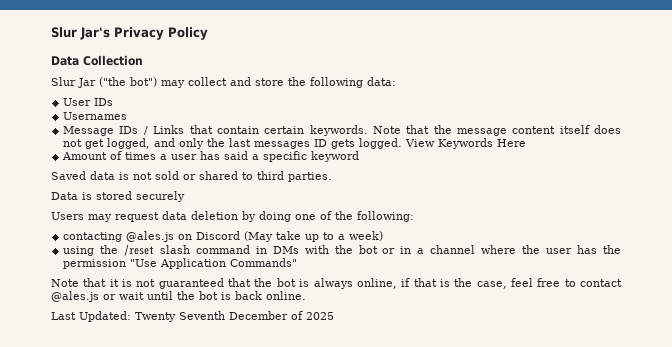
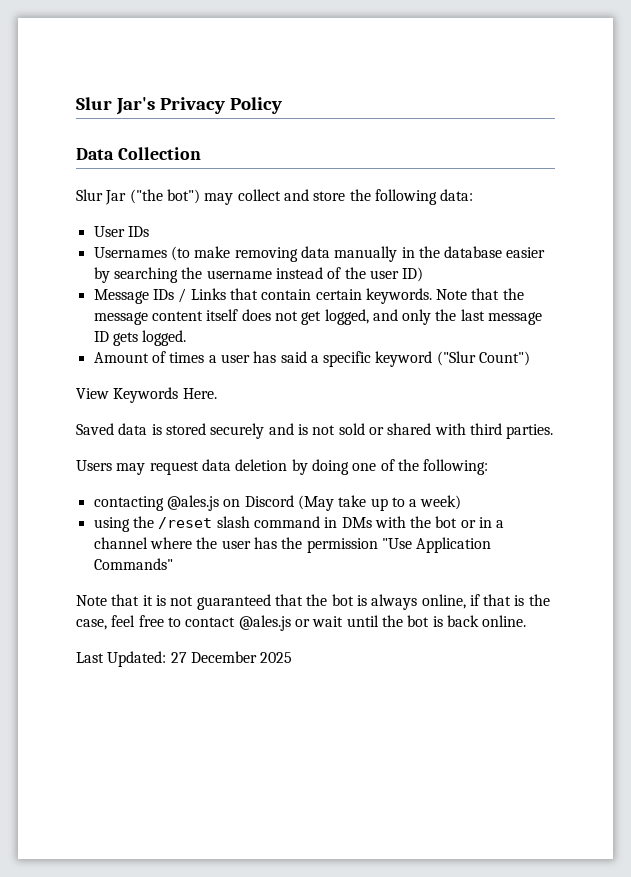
- Usernames
+ Usernames (to make removing data manually in the database easier by searching the username instead of the user ID)
- Note that the message content itself does not get logged, and only the last messages ID gets logged. View Keywords Here
+ Note that the message content itself does not get logged, and only the last message ID gets logged.
- Amount of times a user has said a specific keyword
+ Amount of times a user has said a specific keyword ("Slur Count")
+ View Keywords Here.
- Saved data is not sold or shared to third parties.
+ Saved data is stored securely and is not sold or shared with third parties.
- Data is stored securely
- Last Updated: Twenty Seventh December of 2025
+ Last Updated: 27 December 2025

